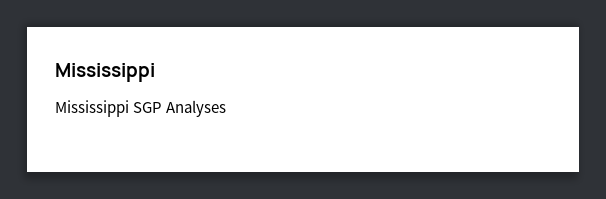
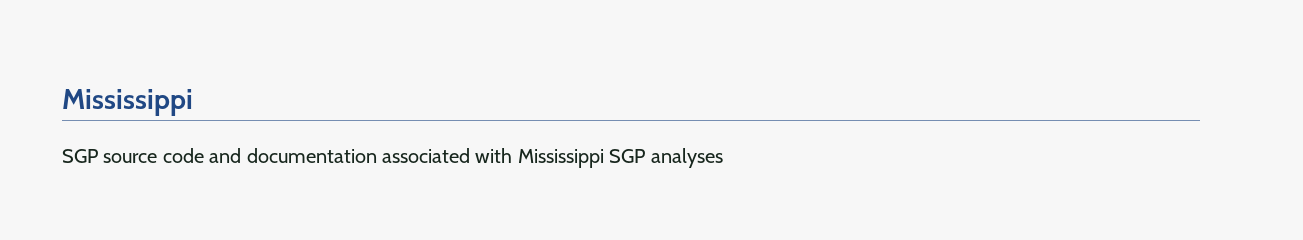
- Mississippi SGP Analyses
+ SGP source code and documentation associated with Mississippi SGP analyses

